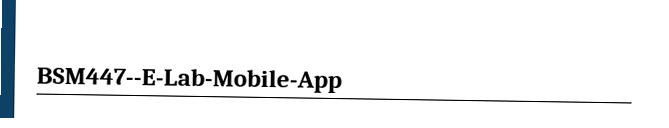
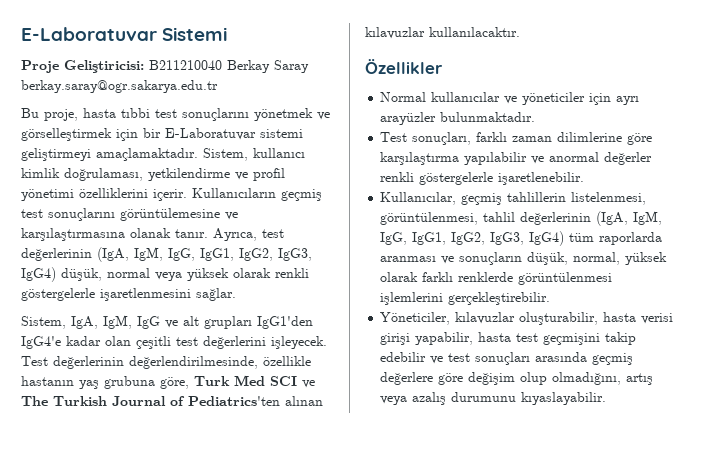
- BSM447--E-Lab-Mobile-App
+ E-Laboratuvar Sistemi
+ Proje Geliştiricisi: B211210040 Berkay Saray berkay.saray@ogr.sakarya.edu.tr
+ Bu proje, hasta tıbbi test sonuçlarını yönetmek ve görselleştirmek için bir E-Laboratuvar sistemi geliştirmeyi amaçlamaktadır. Sistem, kullanıcı kimlik doğrulaması, yetkilendirme ve profil yönetimi özelliklerini içerir. Kullanıcıların geçmiş test sonuçlarını görüntülemesine ve karşılaştırmasına olanak tanır. Ayrıca, test değerlerinin (IgA, IgM, IgG, IgG1, IgG2, IgG3, IgG4) düşük, normal veya yüksek olarak renkli göstergelerle işaretlenmesini sağlar.
+ Sistem, IgA, IgM, IgG ve alt grupları IgG1'den IgG4'e kadar olan çeşitli test değerlerini işleyecek. Test değerlerinin değerlendirilmesinde, özellikle hastanın yaş grubuna göre, Turk Med SCI ve The Turkish Journal of Pediatrics'ten alınan kılavuzlar kullanılacaktır.
+ Özellikler
+ Normal kullanıcılar ve yöneticiler için ayrı arayüzler bulunmaktadır.
+ Test sonuçları, farklı zaman dilimlerine göre karşılaştırma yapılabilir ve anormal değerler renkli göstergelerle işaretlenebilir.
+ Kullanıcılar, geçmiş tahlillerin listelenmesi, görüntülenmesi, tahlil değerlerinin (IgA, IgM, IgG, IgG1, IgG2, IgG3, IgG4) tüm raporlarda aranması ve sonuçların düşük, normal, yüksek olarak farklı renklerde görüntülenmesi işlemlerini gerçekleştirebilir.
+ Yöneticiler, kılavuzlar oluşturabilir, hasta verisi girişi yapabilir, hasta test geçmişini takip edebilir ve test sonuçları arasında geçmiş değerlere göre değişim olup olmadığını, artış veya azalış durumunu kıyaslayabilir.

